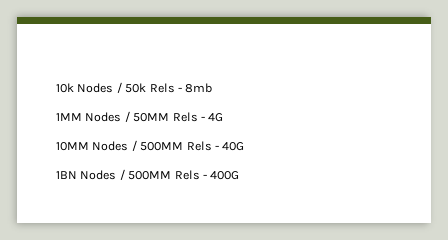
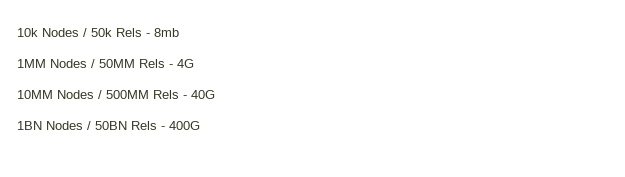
- 1BN Nodes / 500MM Rels - 400G
+ 1BN Nodes / 50BN Rels - 400G

